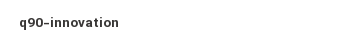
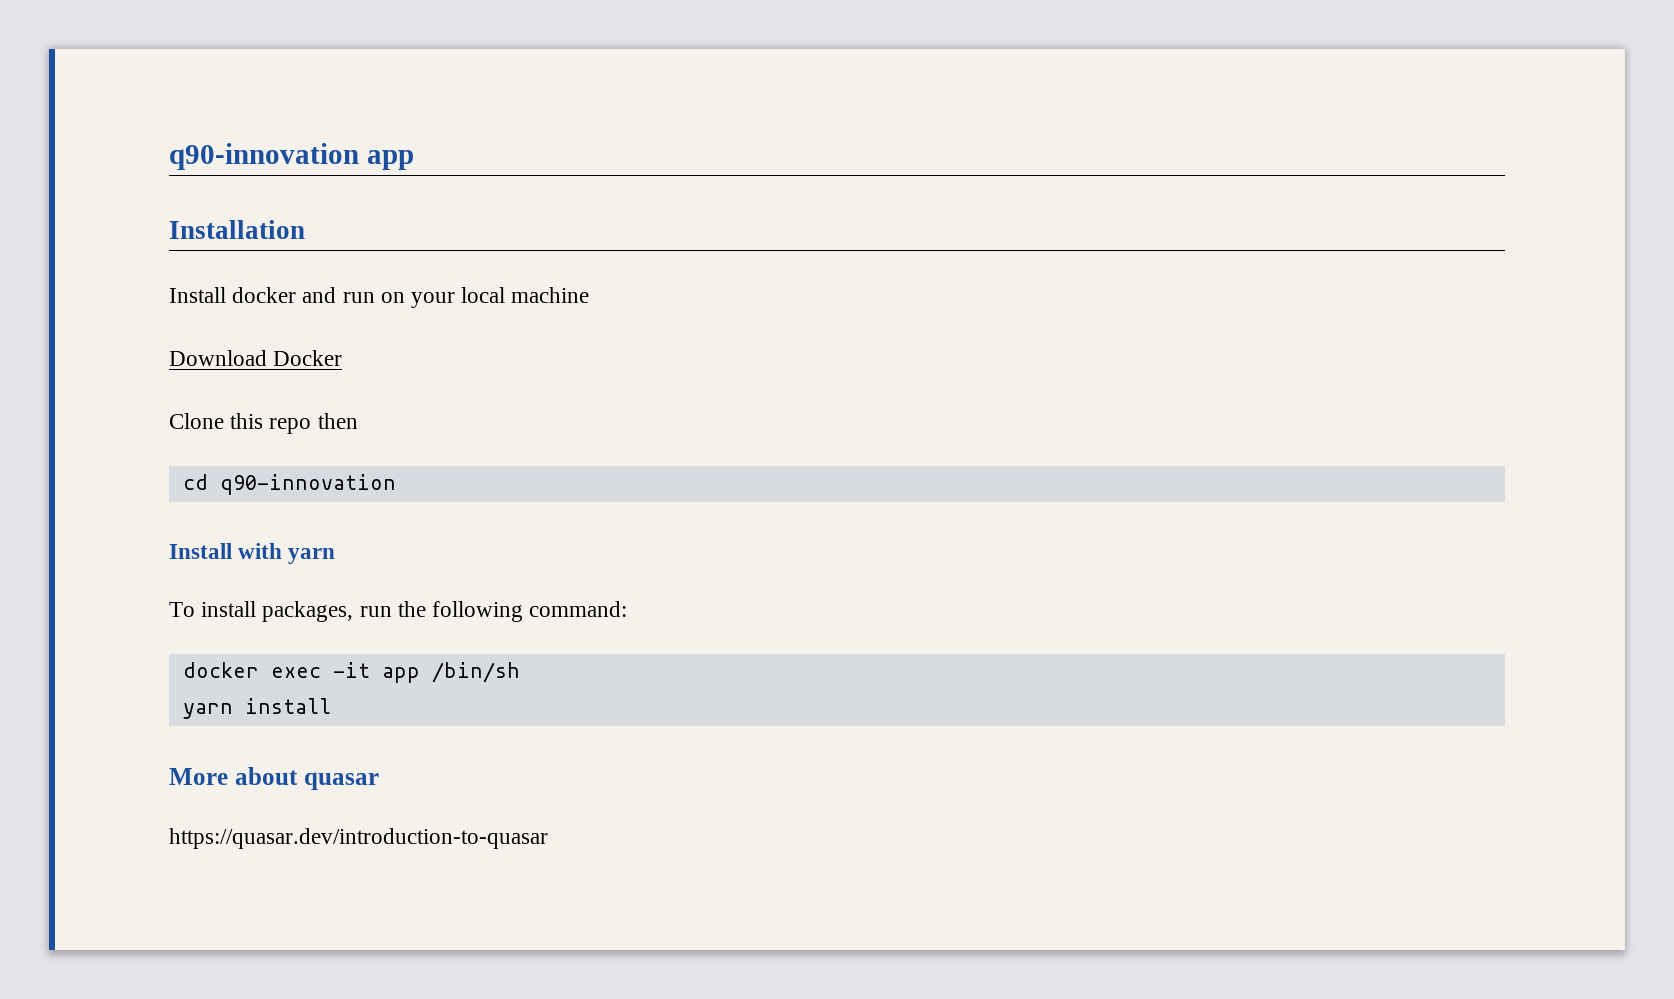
- q90-innovation
+ q90-innovation app
+ Installation
+ Install docker and run on your local machine
+ Download Docker
+ Clone this repo then
+ cd q90-innovation
+ Install with yarn
+ To install packages, run the following command:
+ docker exec -it app /bin/sh
+ yarn install
+ More about quasar
+ https://quasar.dev/introduction-to-quasar

